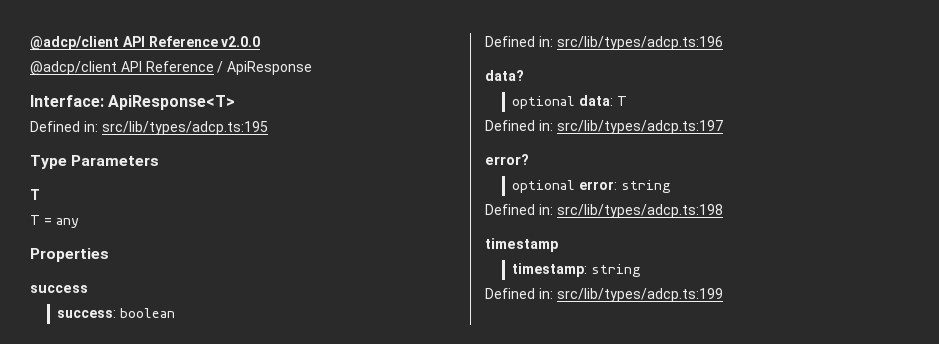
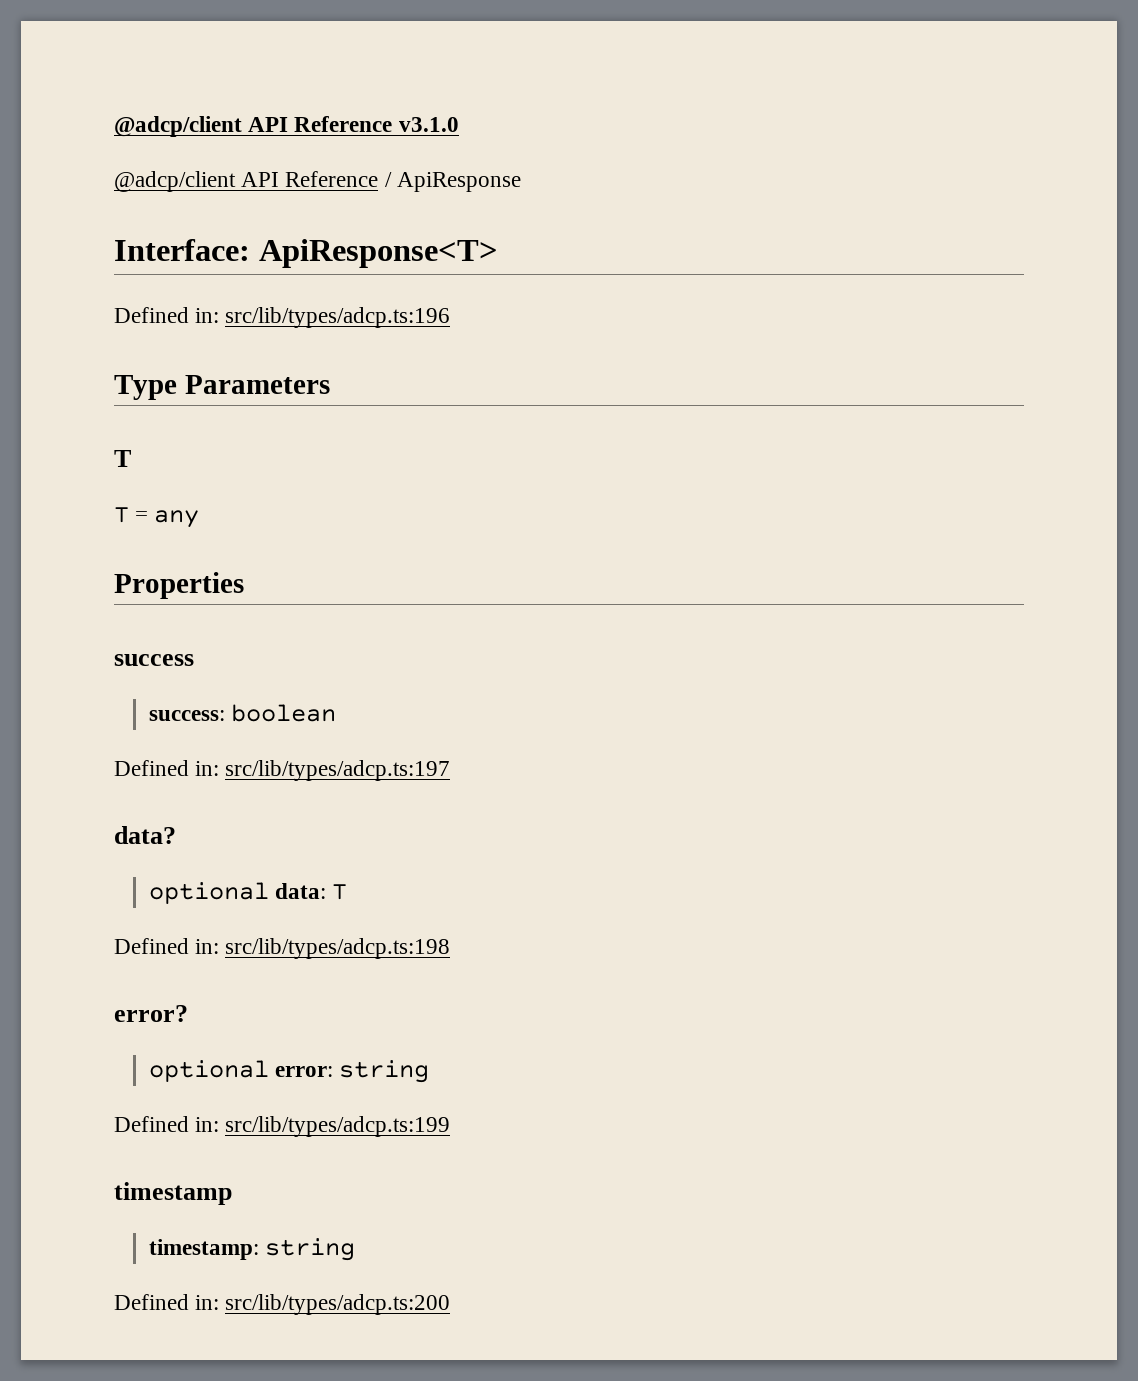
- @adcp/client API Reference v2.0.0
+ @adcp/client API Reference v3.1.0
- Defined in: src/lib/types/adcp.ts:195
+ Defined in: src/lib/types/adcp.ts:196
- Defined in: src/lib/types/adcp.ts:196
+ Defined in: src/lib/types/adcp.ts:197
- Defined in: src/lib/types/adcp.ts:197
+ Defined in: src/lib/types/adcp.ts:198
- Defined in: src/lib/types/adcp.ts:198
+ Defined in: src/lib/types/adcp.ts:199
- Defined in: src/lib/types/adcp.ts:199
+ Defined in: src/lib/types/adcp.ts:200

